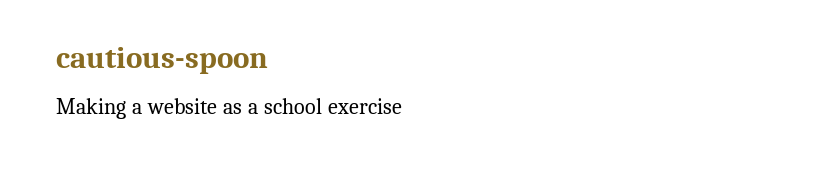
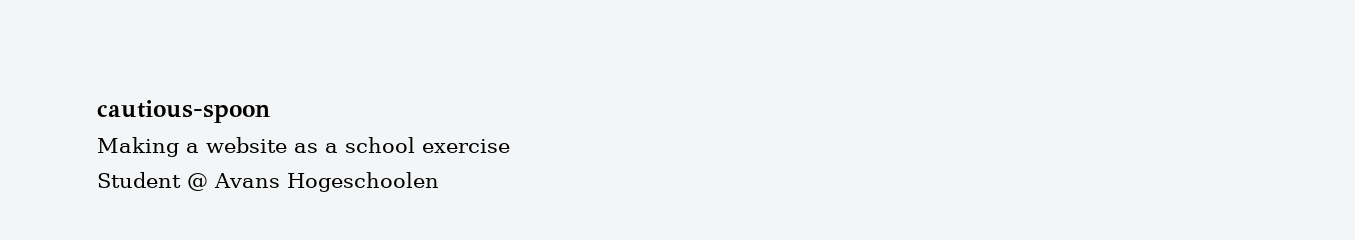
+ Student @ Avans Hogeschoolen

